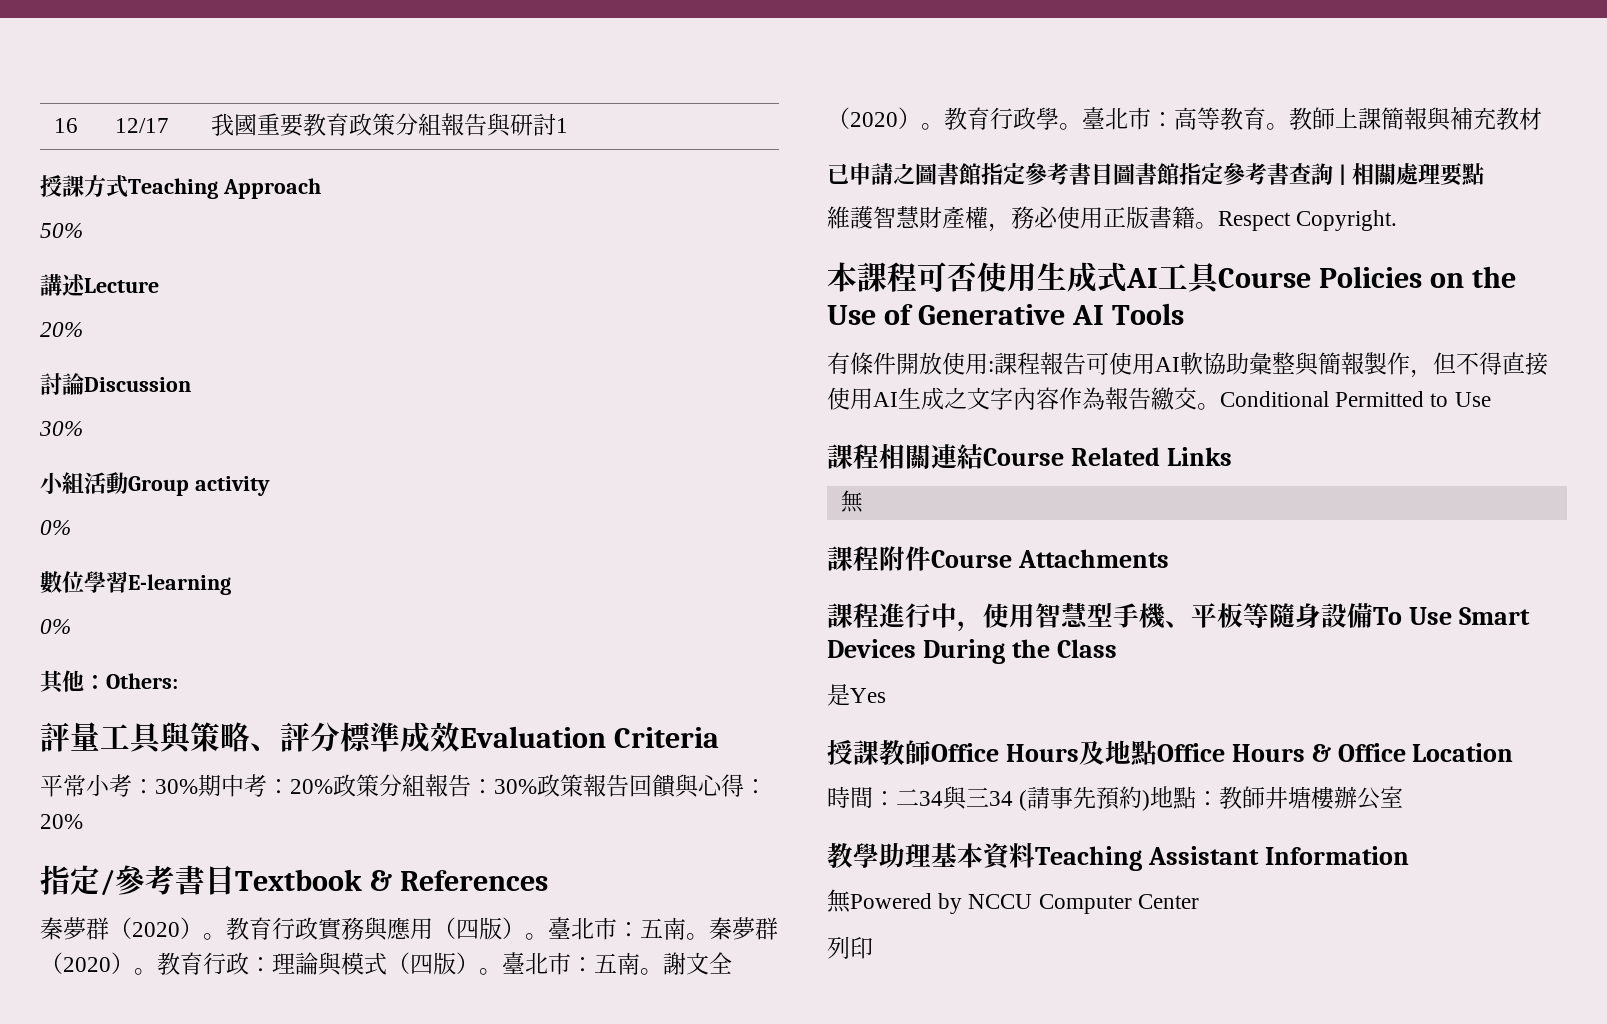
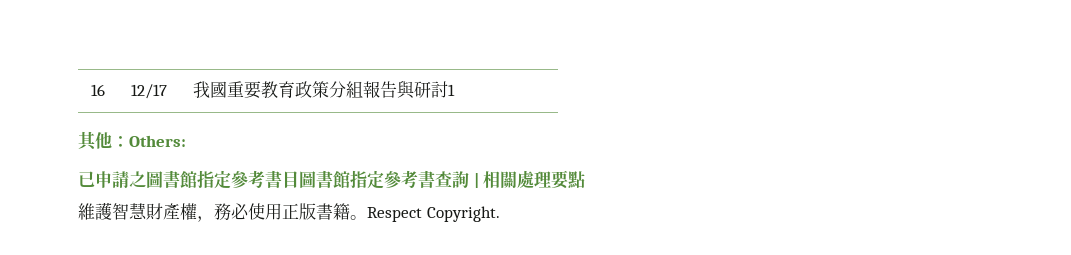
- 授課方式Teaching Approach
- 50%
- 講述Lecture
- 20%
- 討論Discussion
- 30%
- 小組活動Group activity
- 0%
- 數位學習E-learning
- 0%
  其他：Others:
- 評量工具與策略、評分標準成效Evaluation Criteria
- 平常小考：30%期中考：20%政策分組報告：30%政策報告回饋與心得：20%
- 指定/參考書目Textbook & References
- 秦夢群（2020）。教育行政實務與應用（四版）。臺北市：五南。秦夢群（2020）。教育行政：理論與模式（四版）。臺北市：五南。謝文全（2020）。教育行政學。臺北市：高等教育。教師上課簡報與補充教材
- 本課程可否使用生成式AI工具Course Policies on the Use of Generative AI Tools
- 有條件開放使用:課程報告可使用AI軟協助彙整與簡報製作，但不得直接使用AI生成之文字內容作為報告繳交。Conditional Permitted to Use
- 課程相關連結Course Related Links
- 無
- 課程附件Course Attachments
- 課程進行中，使用智慧型手機、平板等隨身設備To Use Smart Devices During the Class
- 是Yes
- 授課教師Office Hours及地點Office Hours & Office Location
- 時間：二34與三34 (請事先預約)地點：教師井塘樓辦公室
- 教學助理基本資料Teaching Assistant Information
- 無Powered by NCCU Computer Center
- 列印

